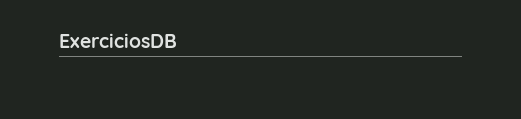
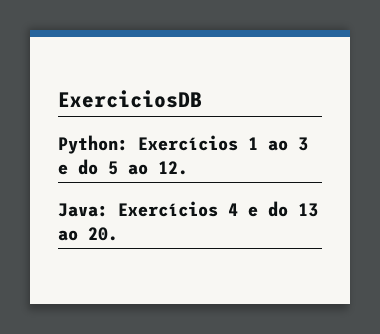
+ Python: Exercícios 1 ao 3 e do 5 ao 12.
+ Java: Exercícios 4 e do 13 ao 20.

